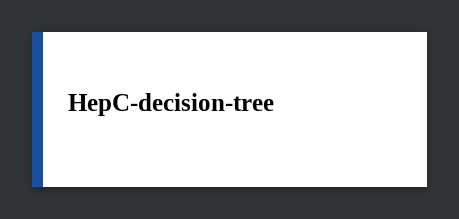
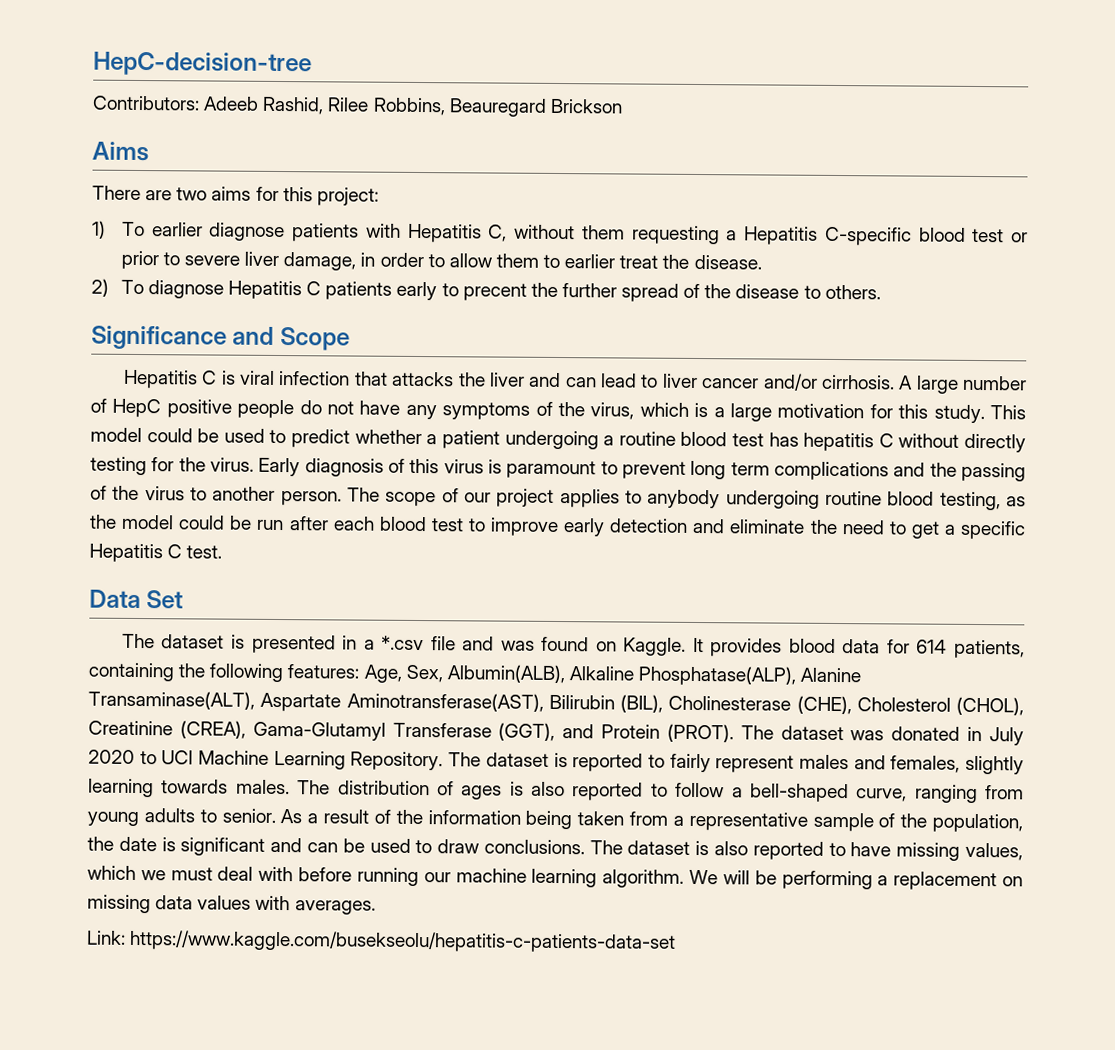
+ Contributors: Adeeb Rashid, Rilee Robbins, Beauregard Brickson
+ Aims
+ There are two aims for this project:
+ 1) To earlier diagnose patients with Hepatitis C, without them requesting a Hepatitis C-specific blood test or prior to severe liver damage, in order to allow them to earlier treat the disease.
+ 2) To diagnose Hepatitis C patients early to precent the further spread of the disease to others.
+ Significance and Scope
+ Hepatitis C is viral infection that attacks the liver and can lead to liver cancer and/or cirrhosis. A large number of HepC positive people do not have any symptoms of the virus, which is a large motivation for this study. This model could be used to predict whether a patient undergoing a routine blood test has hepatitis C without directly testing for the virus. Early diagnosis of this virus is paramount to prevent long term complications and the passing of the virus to another person. The scope of our project applies to anybody undergoing routine blood testing, as the model could be run after each blood test to improve early detection and eliminate the need to get a specific Hepatitis C test.
+ Data Set
+ The dataset is presented in a *.csv file and was found on Kaggle. It provides blood data for 614 patients, containing the following features: Age, Sex, Albumin(ALB), Alkaline Phosphatase(ALP), Alanine Transaminase(ALT), Aspartate Aminotransferase(AST), Bilirubin (BIL), Cholinesterase (CHE), Cholesterol (CHOL), Creatinine (CREA), Gama-Glutamyl Transferase (GGT), and Protein (PROT). The dataset was donated in July 2020 to UCI Machine Learning Repository. The dataset is reported to fairly represent males and females, slightly learning towards males. The distribution of ages is also reported to follow a bell-shaped curve, ranging from young adults to senior. As a result of the information being taken from a representative sample of the population, the date is significant and can be used to draw conclusions. The dataset is also reported to have missing values, which we must deal with before running our machine learning algorithm. We will be performing a replacement on missing data values with averages.
+ Link: https://www.kaggle.com/busekseolu/hepatitis-c-patients-data-set

